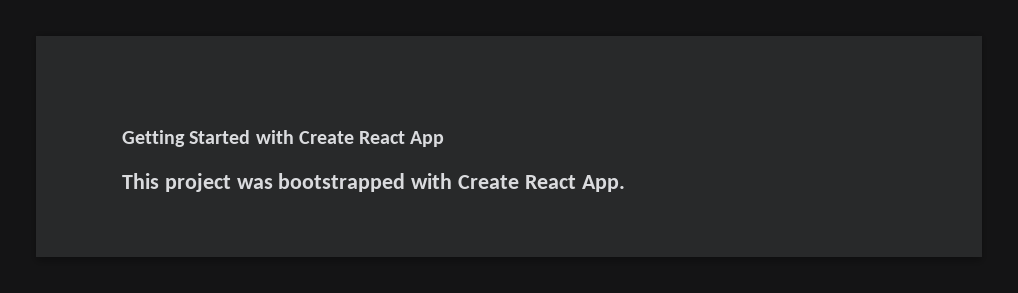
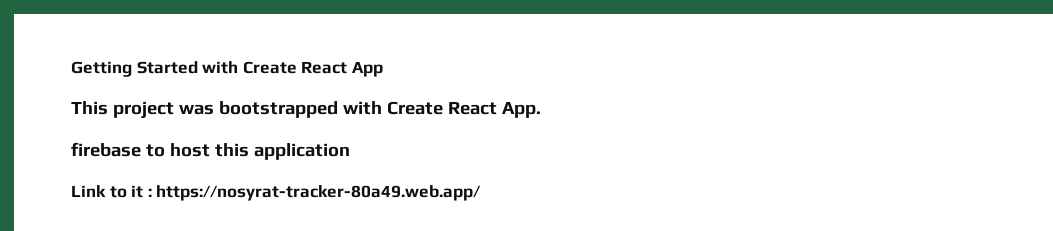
+ firebase to host this application
+ Link to it : https://nosyrat-tracker-80a49.web.app/

